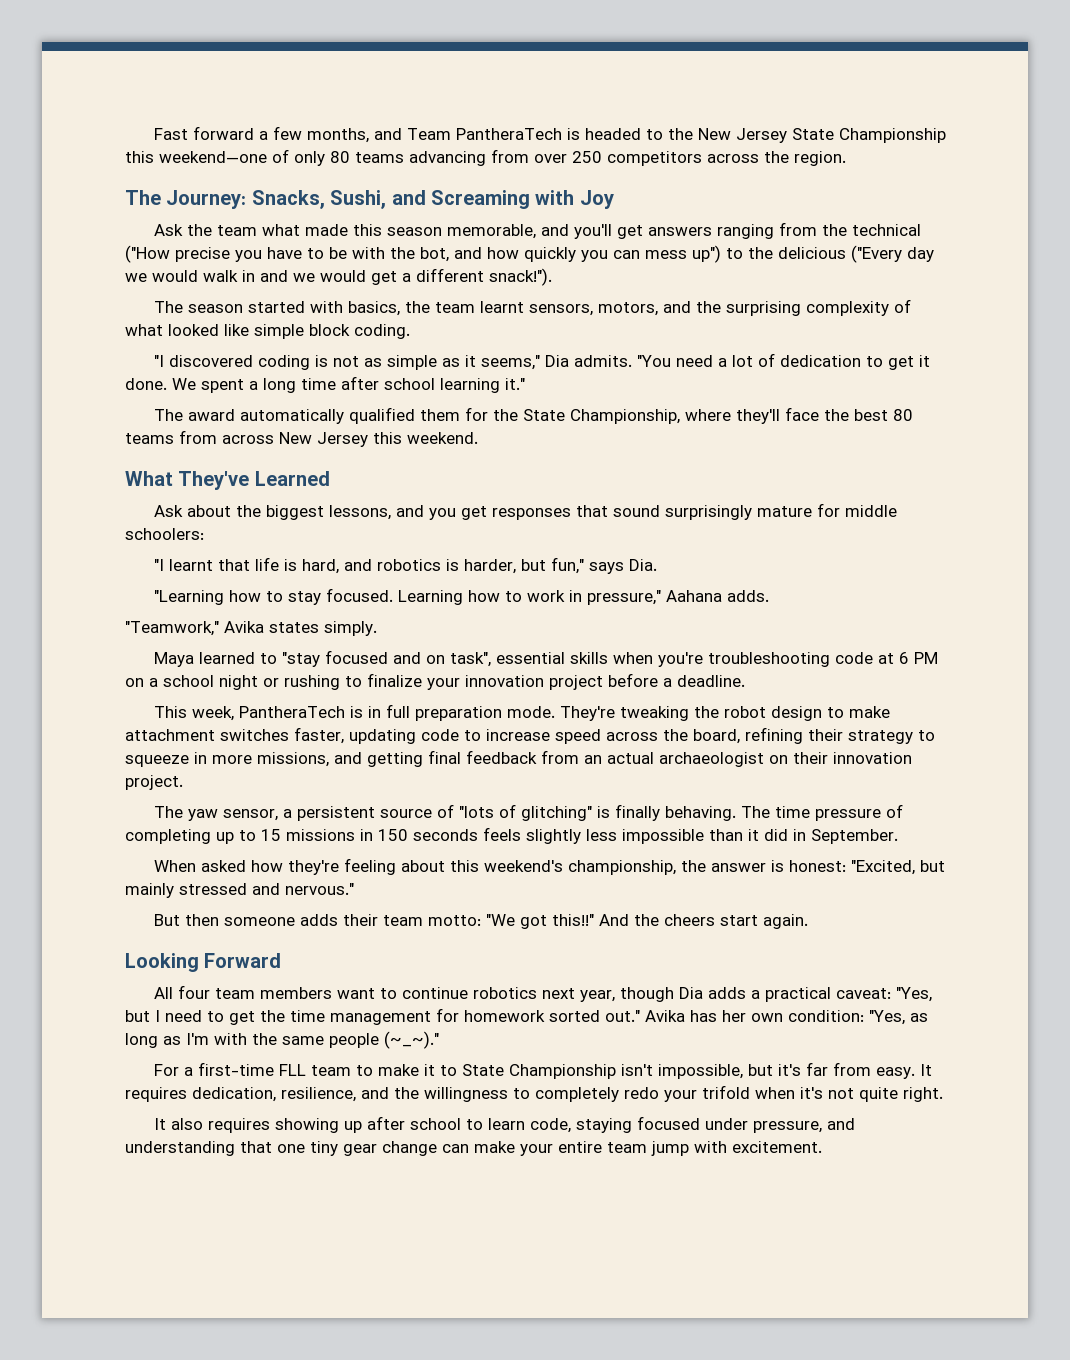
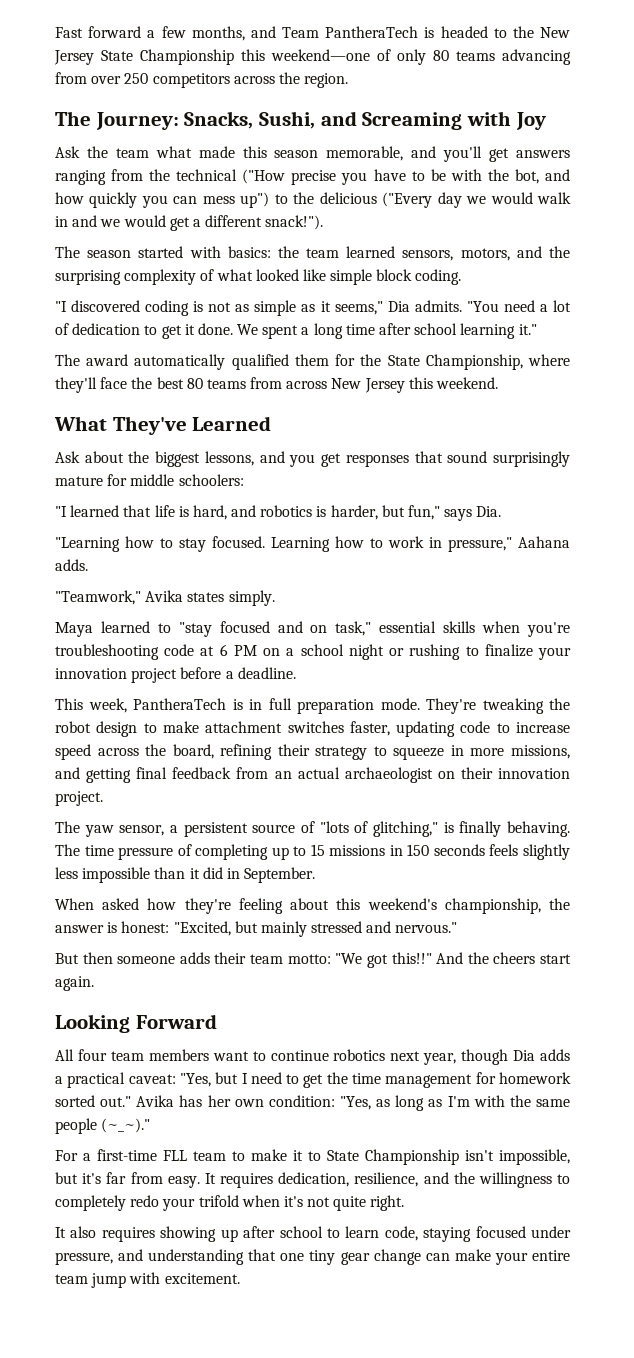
- The season started with basics, the team learnt sensors, motors, and the surprising complexity of what looked like simple block coding.
+ The season started with basics: the team learned sensors, motors, and the surprising complexity of what looked like simple block coding.
- "I learnt that life is hard, and robotics is harder, but fun," says Dia.
+ "I learned that life is hard, and robotics is harder, but fun," says Dia.
- Maya learned to "stay focused and on task", essential skills when you're troubleshooting code at 6 PM on a school night or rushing to finalize your innovation project before a deadline.
+ Maya learned to "stay focused and on task," essential skills when you're troubleshooting code at 6 PM on a school night or rushing to finalize your innovation project before a deadline.
- The yaw sensor, a persistent source of "lots of glitching" is finally behaving.
+ The yaw sensor, a persistent source of "lots of glitching," is finally behaving.

